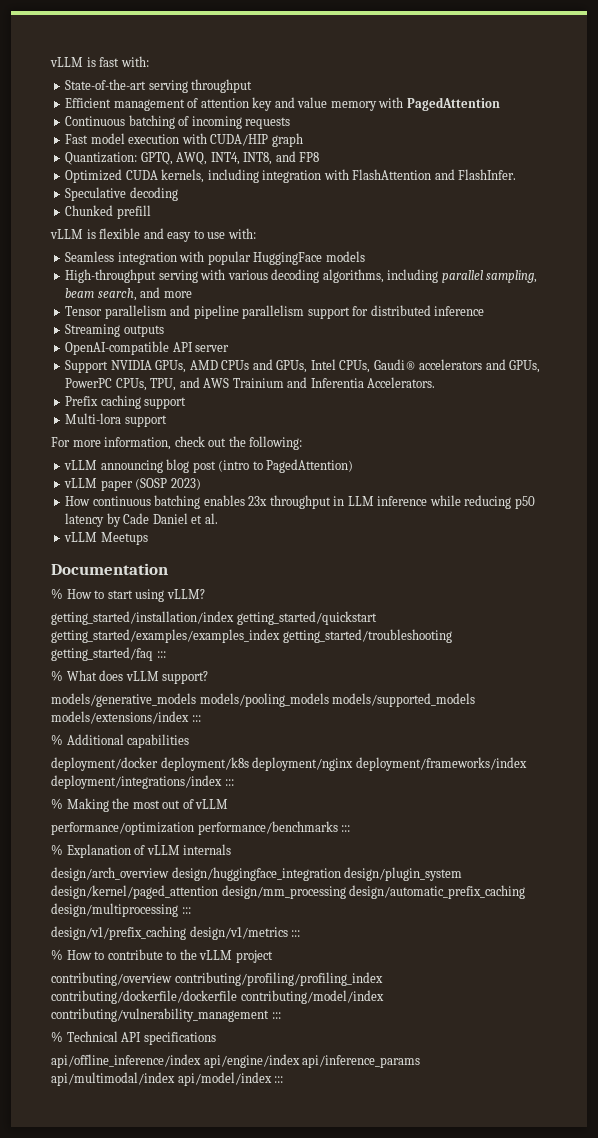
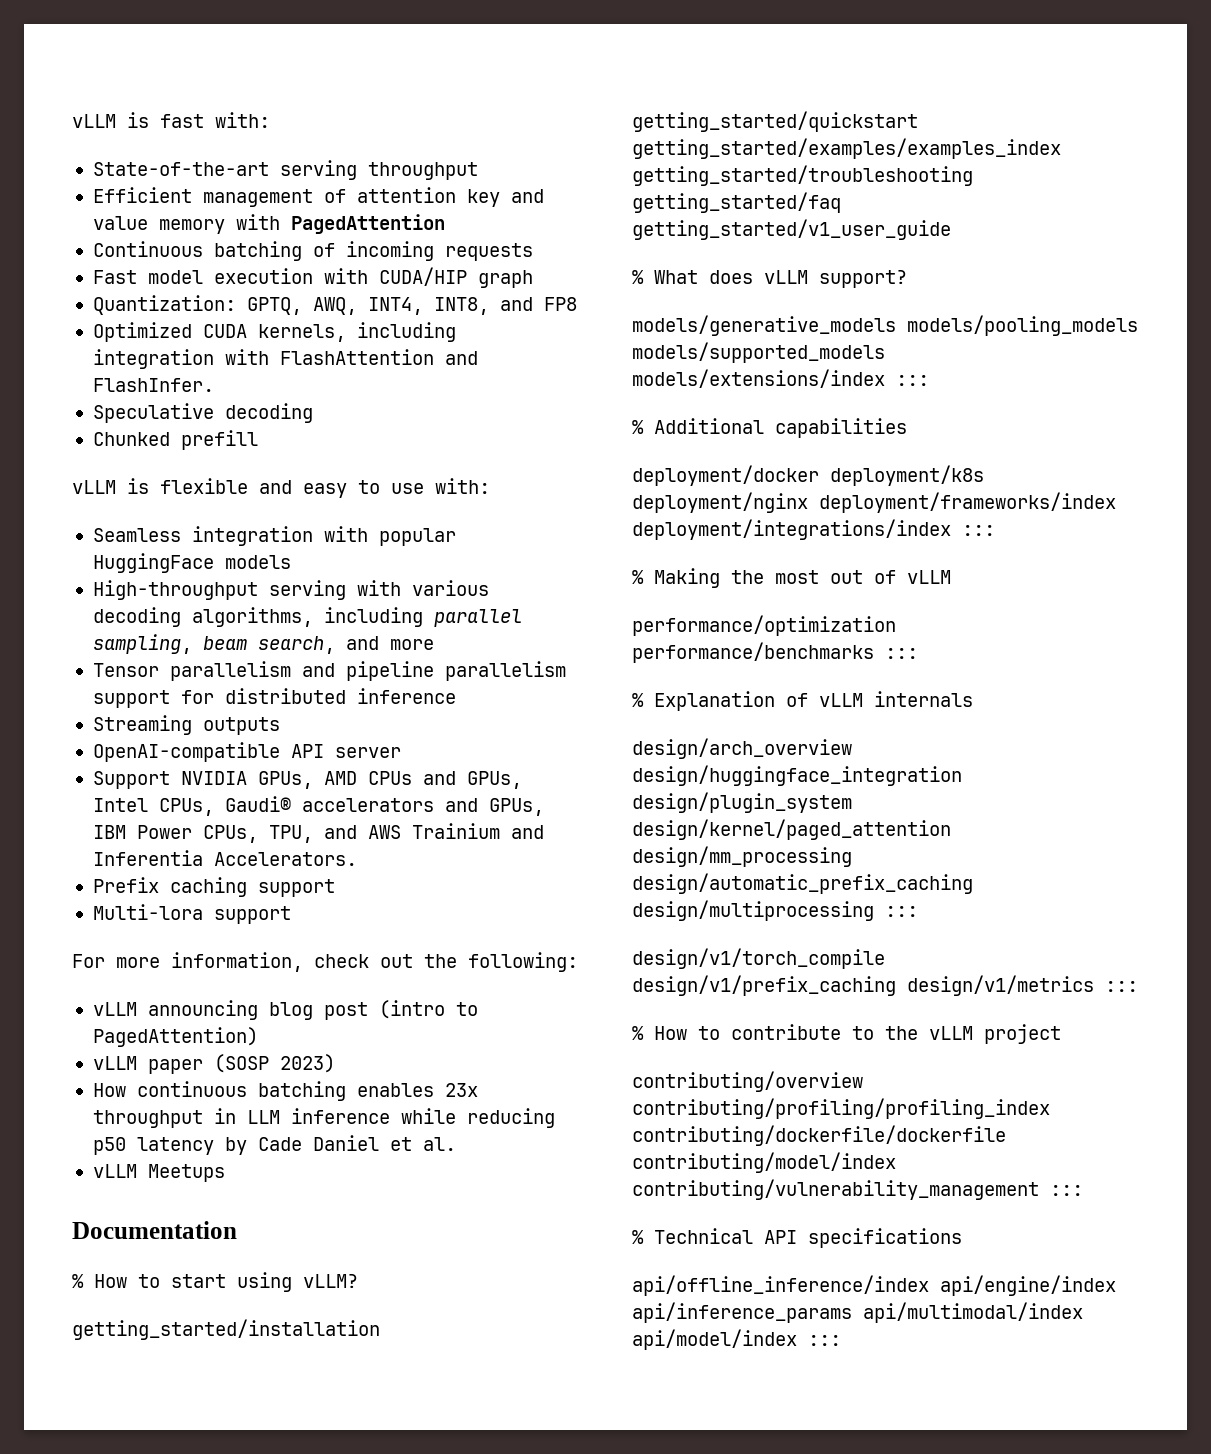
- Support NVIDIA GPUs, AMD CPUs and GPUs, Intel CPUs, Gaudi® accelerators and GPUs, PowerPC CPUs, TPU, and AWS Trainium and Inferentia Accelerators.
+ Support NVIDIA GPUs, AMD CPUs and GPUs, Intel CPUs, Gaudi® accelerators and GPUs, IBM Power CPUs, TPU, and AWS Trainium and Inferentia Accelerators.
- getting_started/installation/index getting_started/quickstart getting_started/examples/examples_index getting_started/troubleshooting getting_started/faq :::
+ getting_started/installation getting_started/quickstart getting_started/examples/examples_index getting_started/troubleshooting getting_started/faq getting_started/v1_user_guide
- design/v1/prefix_caching design/v1/metrics :::
+ design/v1/torch_compile design/v1/prefix_caching design/v1/metrics :::

